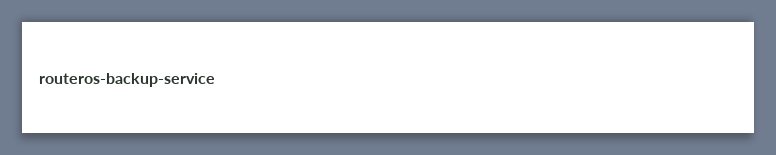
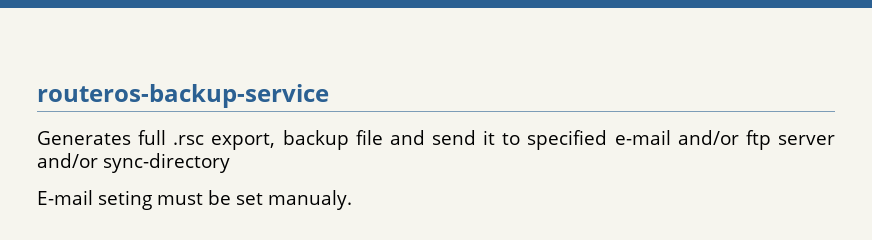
+ Generates full .rsc export, backup file and send it to specified e-mail and/or ftp server and/or sync-directory
+ E-mail seting must be set manualy.

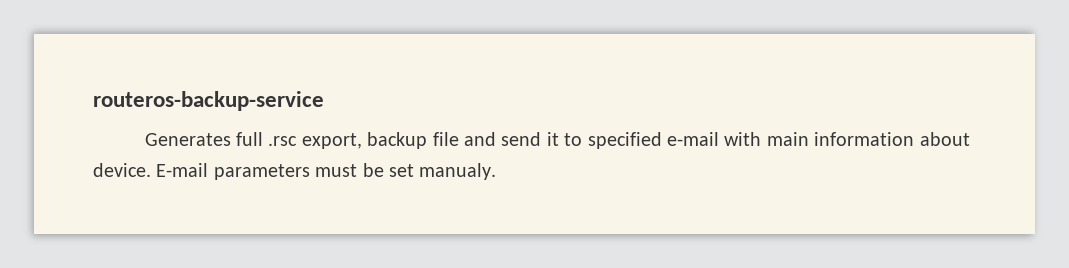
- Generates full .rsc export, backup file and send it to specified e-mail and/or ftp server and/or sync-directory
- E-mail seting must be set manualy.
+ Generates full .rsc export, backup file and send it to specified e-mail with main information about device. E-mail parameters must be set manualy.

